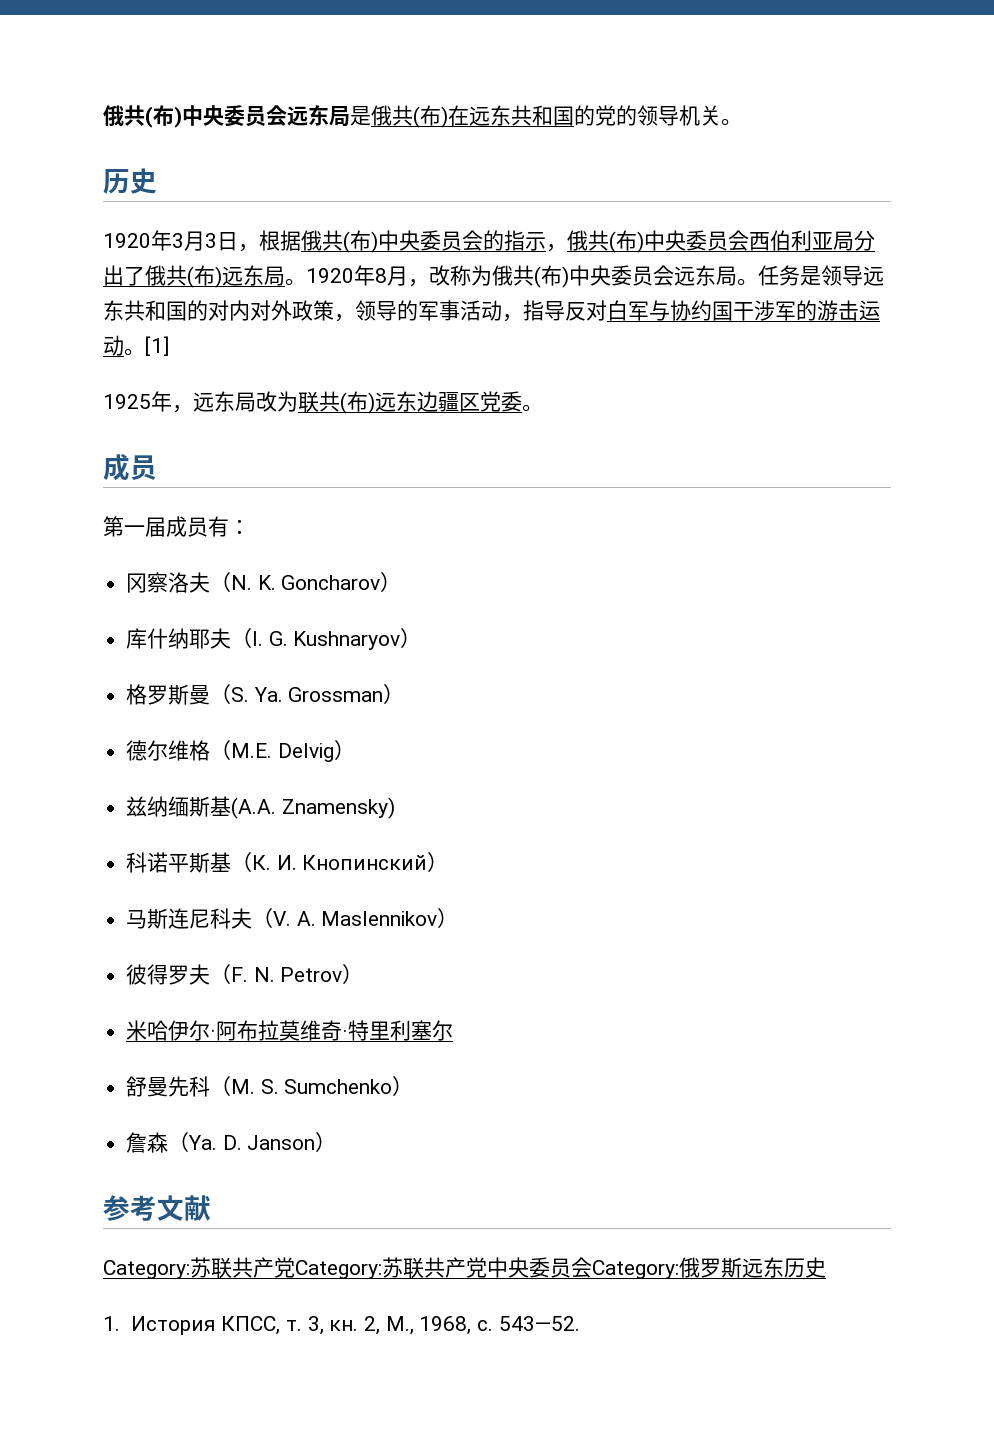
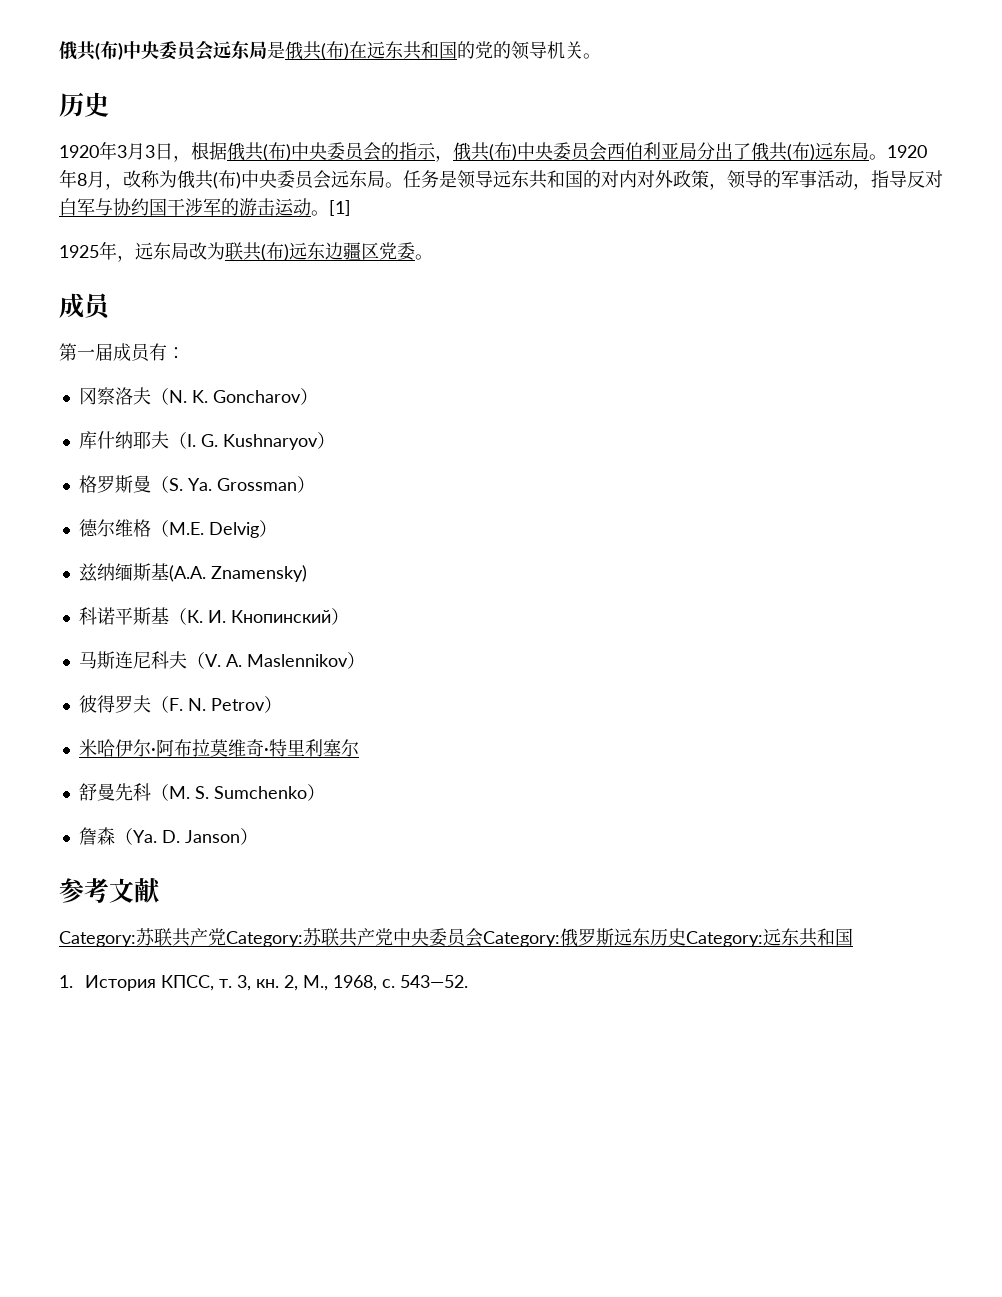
- Category:苏联共产党Category:苏联共产党中央委员会Category:俄罗斯远东历史
+ Category:苏联共产党Category:苏联共产党中央委员会Category:俄罗斯远东历史Category:远东共和国

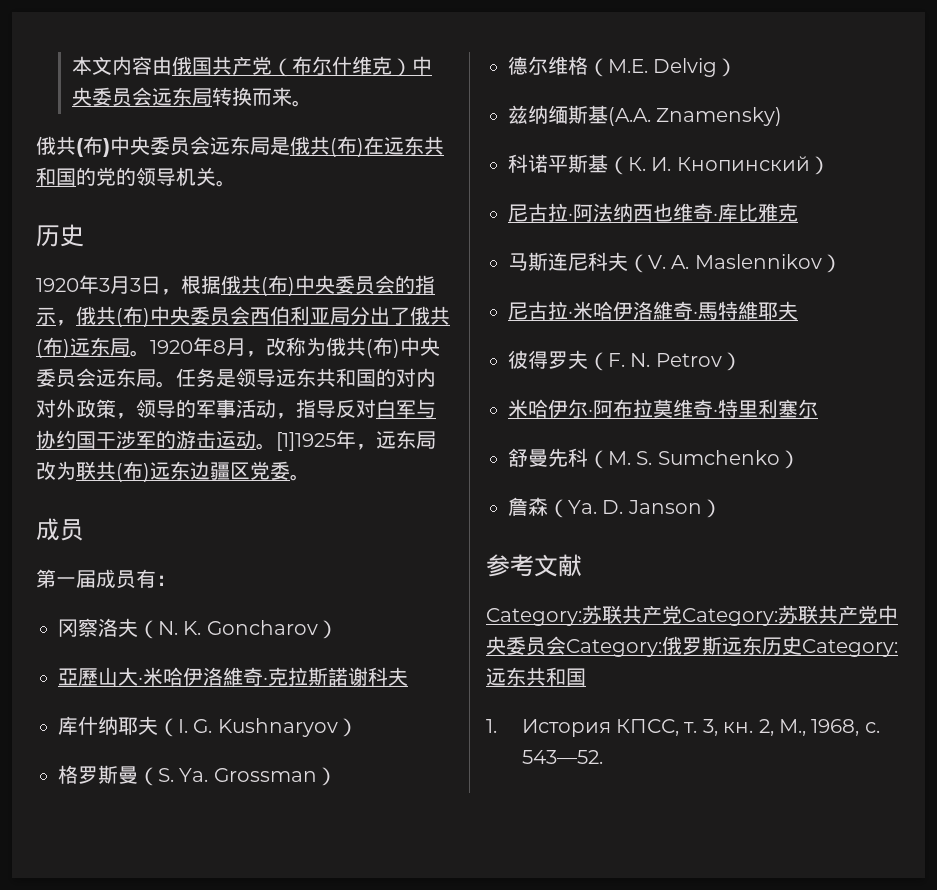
+ 本文内容由俄国共产党（布尔什维克）中央委员会远东局转换而来。
- [1]
- 1925年，远东局改为联共(布)远东边疆区党委。
+ [1]1925年，远东局改为联共(布)远东边疆区党委。
+ 亞歷山大·米哈伊洛維奇·克拉斯諾谢科夫
+ 尼古拉·阿法纳西也维奇·库比雅克
+ 尼古拉·米哈伊洛維奇·馬特維耶夫

